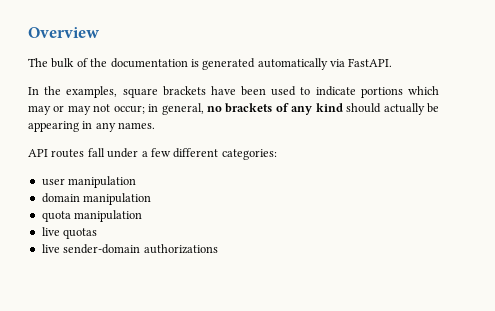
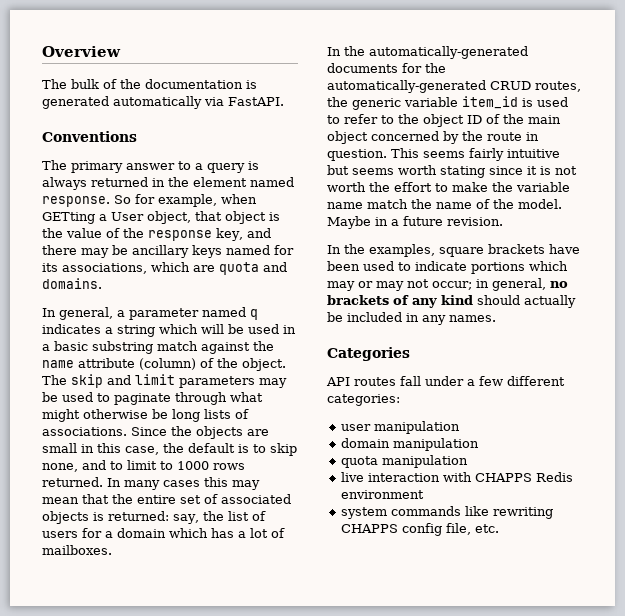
+ Conventions
+ The primary answer to a query is always returned in the element named response. So for example, when GETting a User object, that object is the value of the response key, and there may be ancillary keys named for its associations, which are quota and domains.
+ In general, a parameter named q indicates a string which will be used in a basic substring match against the name attribute (column) of the object. The skip and limit parameters may be used to paginate through what might otherwise be long lists of associations. Since the objects are small in this case, the default is to skip none, and to limit to 1000 rows returned. In many cases this may mean that the entire set of associated objects is returned: say, the list of users for a domain which has a lot of mailboxes.
+ In the automatically-generated documents for the automatically-generated CRUD routes, the generic variable item_id is used to refer to the object ID of the main object concerned by the route in question. This seems fairly intuitive but seems worth stating since it is not worth the effort to make the variable name match the name of the model. Maybe in a future revision.
- In the examples, square brackets have been used to indicate portions which may or may not occur; in general, no brackets of any kind should actually be appearing in any names.
+ In the examples, square brackets have been used to indicate portions which may or may not occur; in general, no brackets of any kind should actually be included in any names.
+ Categories
- live quotas
- live sender-domain authorizations
+ live interaction with CHAPPS Redis environment
+ system commands like rewriting CHAPPS config file, etc.

